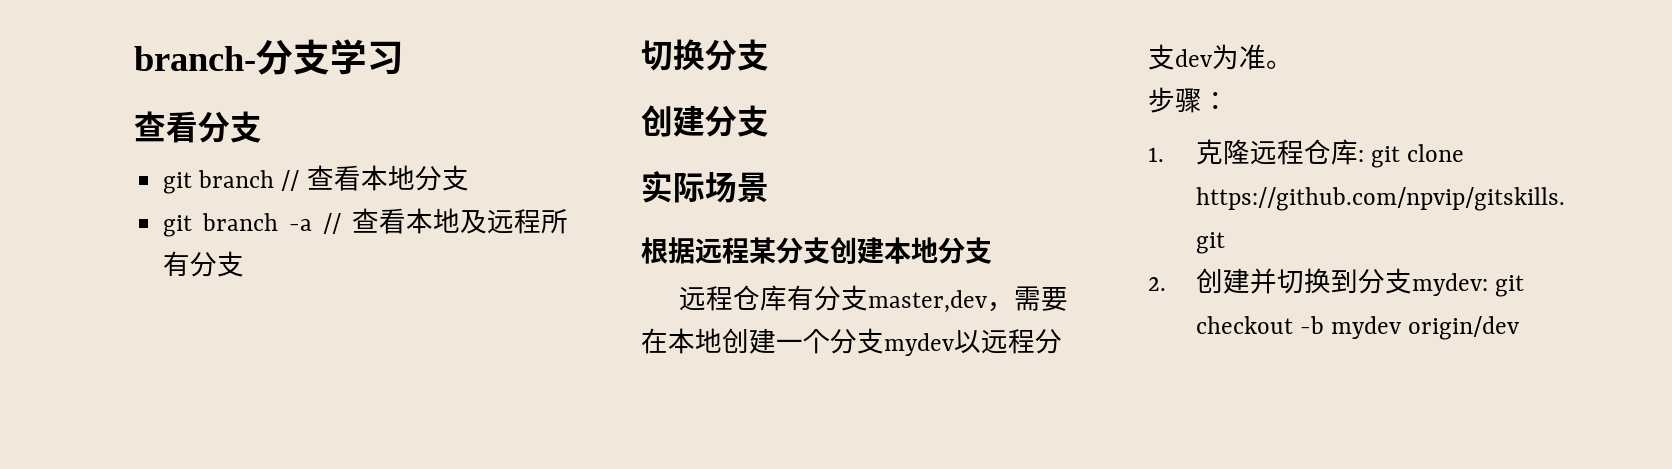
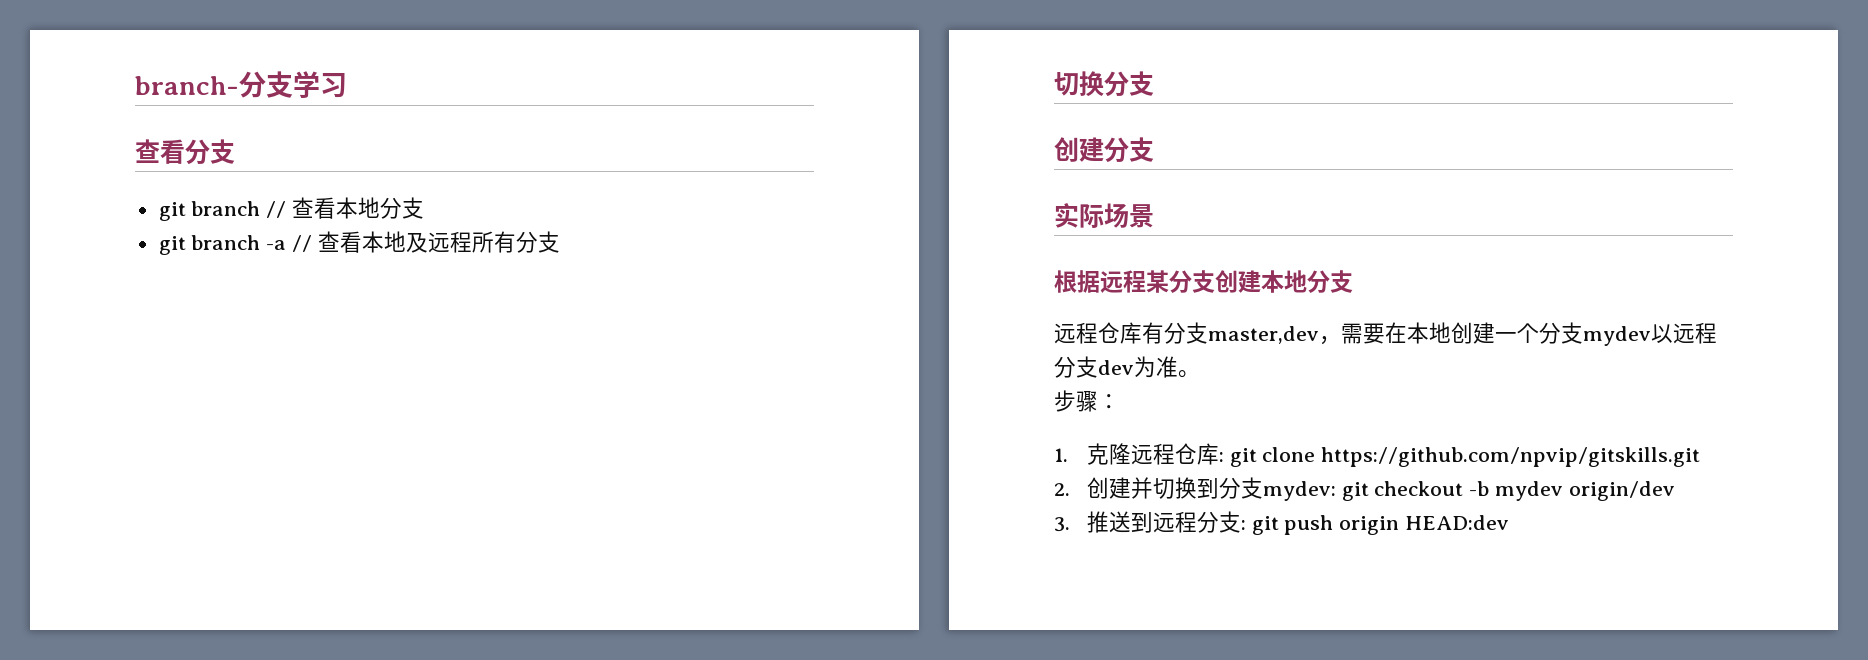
+ 3.推送到远程分支: git push origin HEAD:dev

